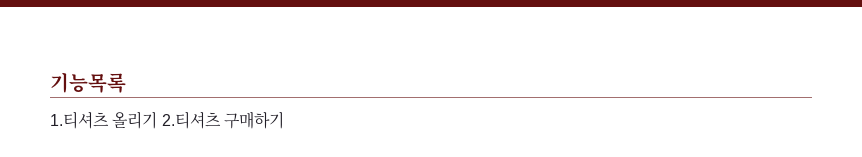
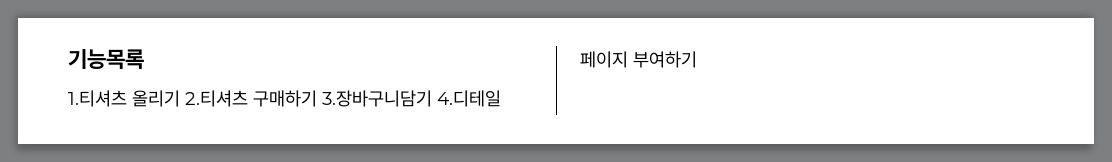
- 1.티셔츠 올리기 2.티셔츠 구매하기
+ 1.티셔츠 올리기 2.티셔츠 구매하기 3.장바구니담기 4.디테일 페이지 부여하기

